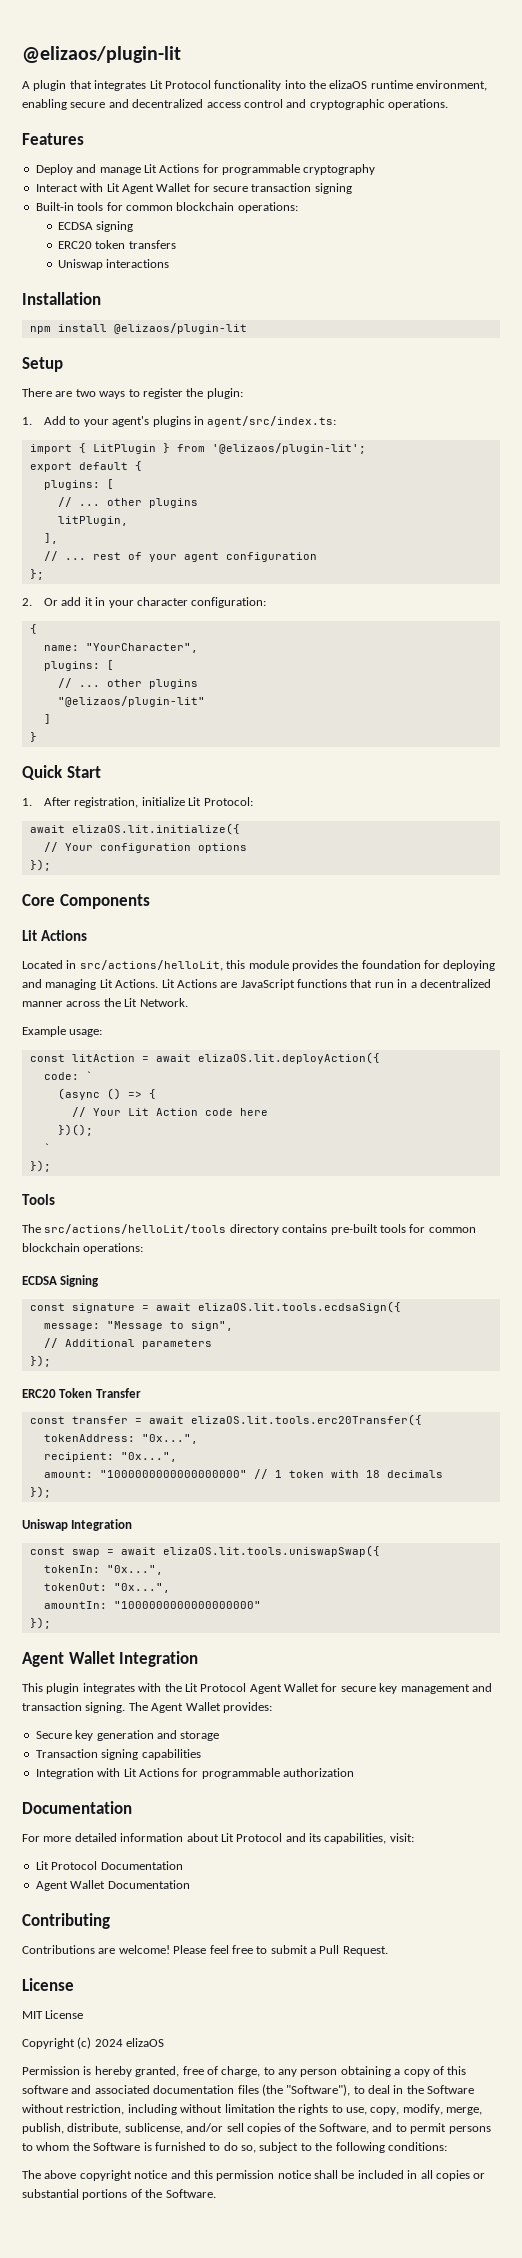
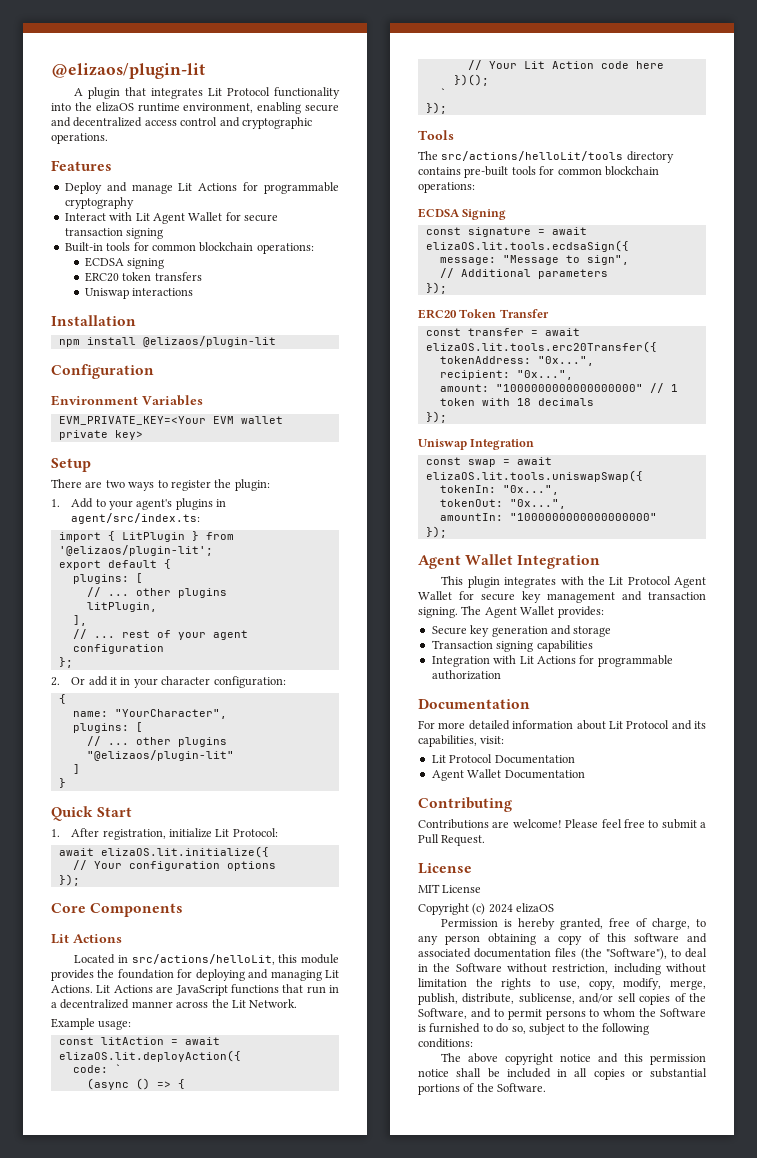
+ Configuration
+ Environment Variables
+ EVM_PRIVATE_KEY=<Your EVM wallet private key>

